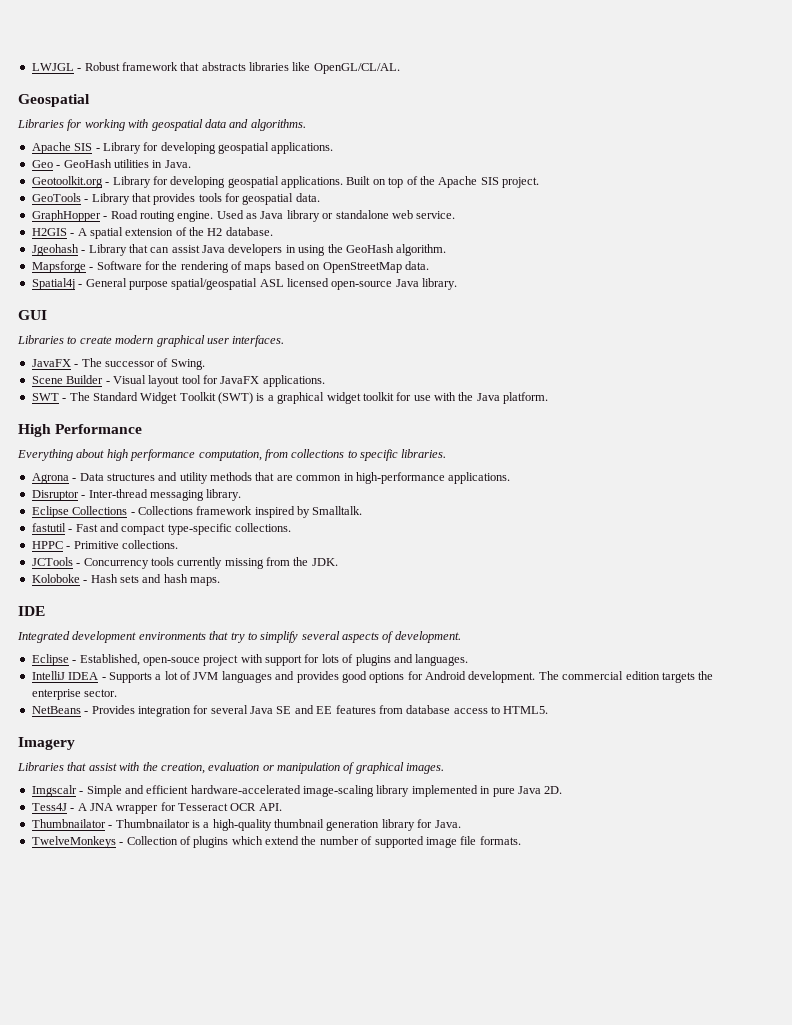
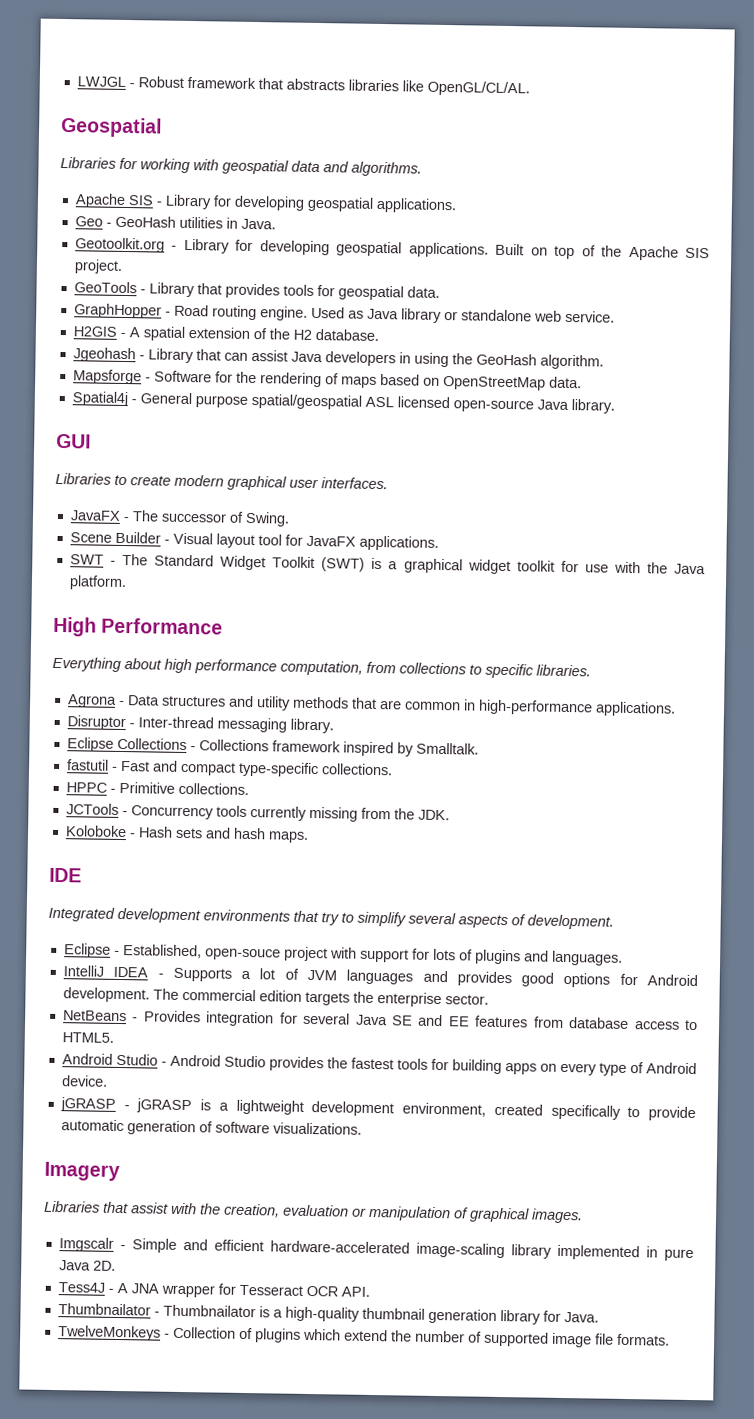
+ Android Studio - Android Studio provides the fastest tools for building apps on every type of Android device.
+ jGRASP - jGRASP is a lightweight development environment, created specifically to provide automatic generation of software visualizations.

